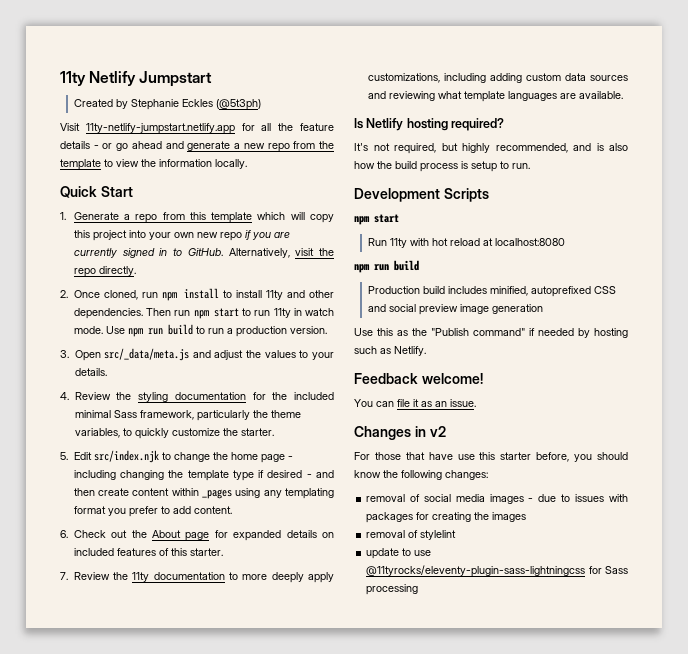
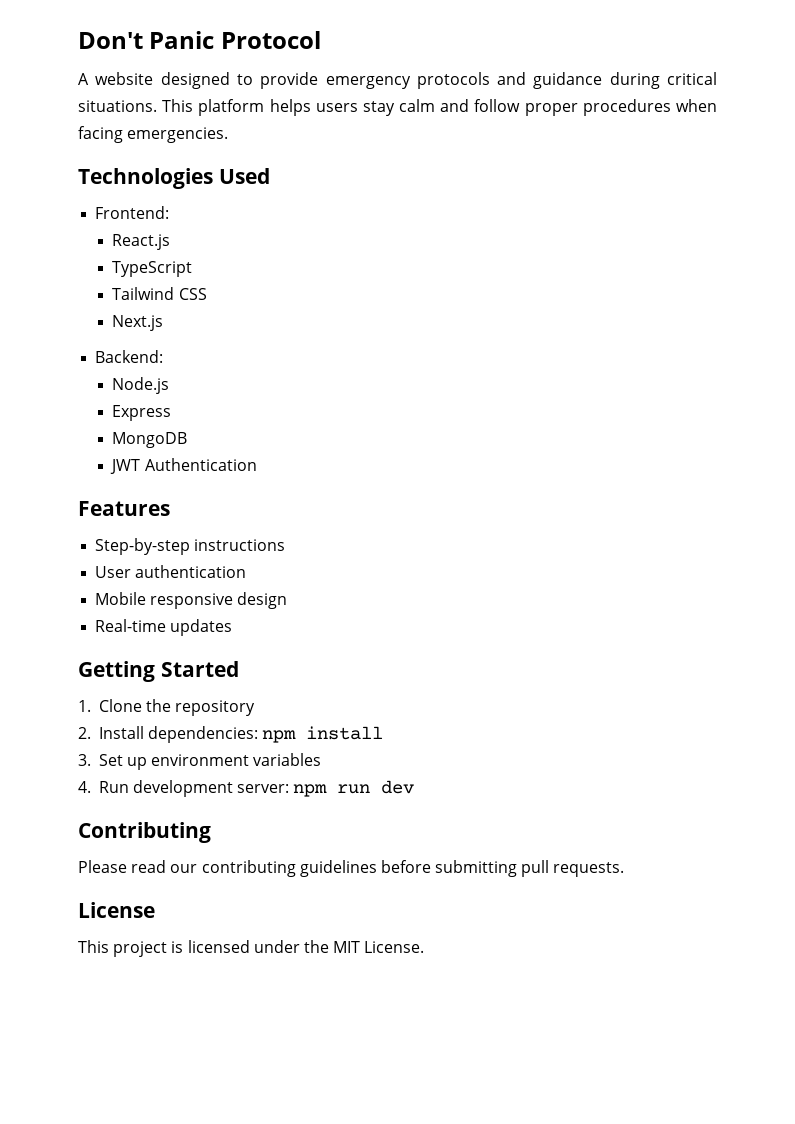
- 11ty Netlify Jumpstart
- Created by Stephanie Eckles (@5t3ph)
- Visit 11ty-netlify-jumpstart.netlify.app for all the feature details - or go ahead and generate a new repo from the template to view the information locally.
- Quick Start
- 1. Generate a repo from this template which will copy this project into your own new repo if you are currently signed in to GitHub. Alternatively, visit the repo directly.
- 2. Once cloned, run npm install to install 11ty and other dependencies. Then run npm start to run 11ty in watch mode. Use npm run build to run a production version.
- 3. Open src/_data/meta.js and adjust the values to your details.
- 4. Review the styling documentation for the included minimal Sass framework, particularly the theme variables, to quickly customize the starter.
- 5. Edit src/index.njk to change the home page - including changing the template type if desired - and then create content within _pages using any templating format you prefer to add content.
- 6. Check out the About page for expanded details on included features of this starter.
- 7. Review the 11ty documentation to more deeply apply customizations, including adding custom data sources and reviewing what template languages are available.
- Is Netlify hosting required?
- It's not required, but highly recommended, and is also how the build process is setup to run.
- Development Scripts
- npm start
- Run 11ty with hot reload at localhost:8080
- npm run build
- Production build includes minified, autoprefixed CSS and social preview image generation
- Use this as the "Publish command" if needed by hosting such as Netlify.
- Feedback welcome!
- You can file it as an issue.
- Changes in v2
- For those that have use this starter before, you should know the following changes:
- removal of social media images - due to issues with packages for creating the images
- removal of stylelint
- update to use @11tyrocks/eleventy-plugin-sass-lightningcss for Sass processing
+ Don't Panic Protocol
+ A website designed to provide emergency protocols and guidance during critical situations. This platform helps users stay calm and follow proper procedures when facing emergencies.
+ Technologies Used
+ Frontend:
+ React.js
+ TypeScript
+ Tailwind CSS
+ Next.js
+ Backend:
+ Node.js
+ Express
+ MongoDB
+ JWT Authentication
+ Features
+ Step-by-step instructions
+ User authentication
+ Mobile responsive design
+ Real-time updates
+ Getting Started
+ 1. Clone the repository
+ 2. Install dependencies: npm install
+ 3. Set up environment variables
+ 4. Run development server: npm run dev
+ Contributing
+ Please read our contributing guidelines before submitting pull requests.
+ License
+ This project is licensed under the MIT License.

